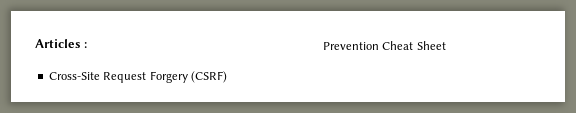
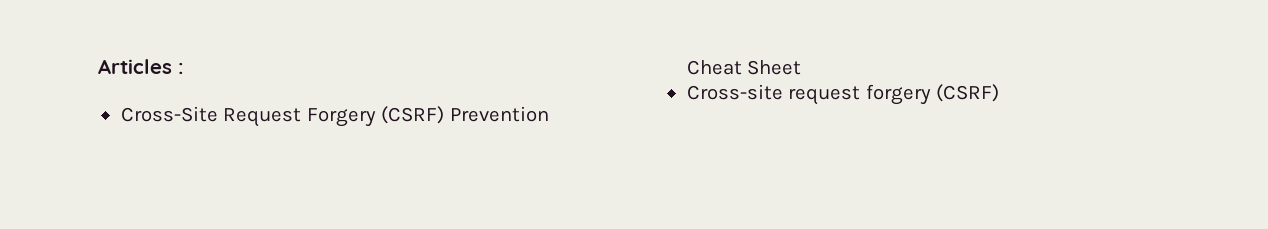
+ Cross-site request forgery (CSRF)

